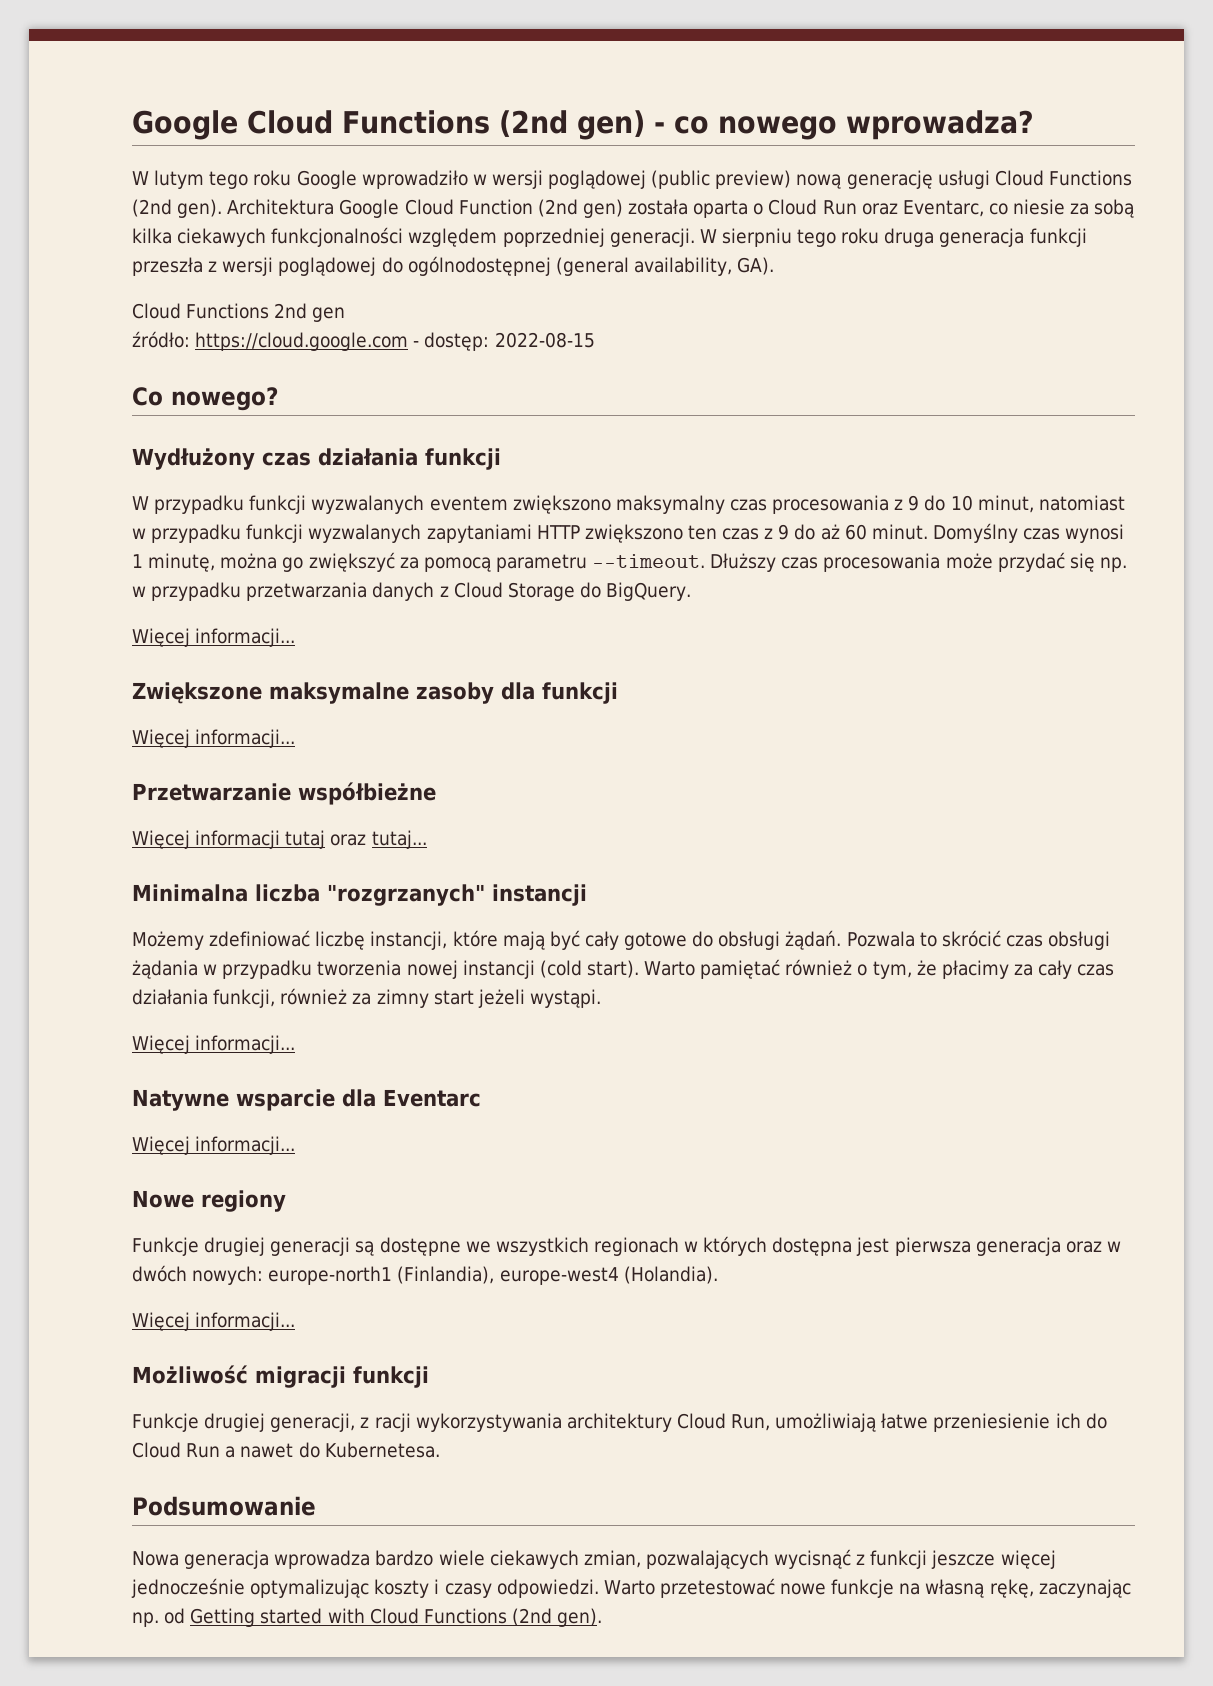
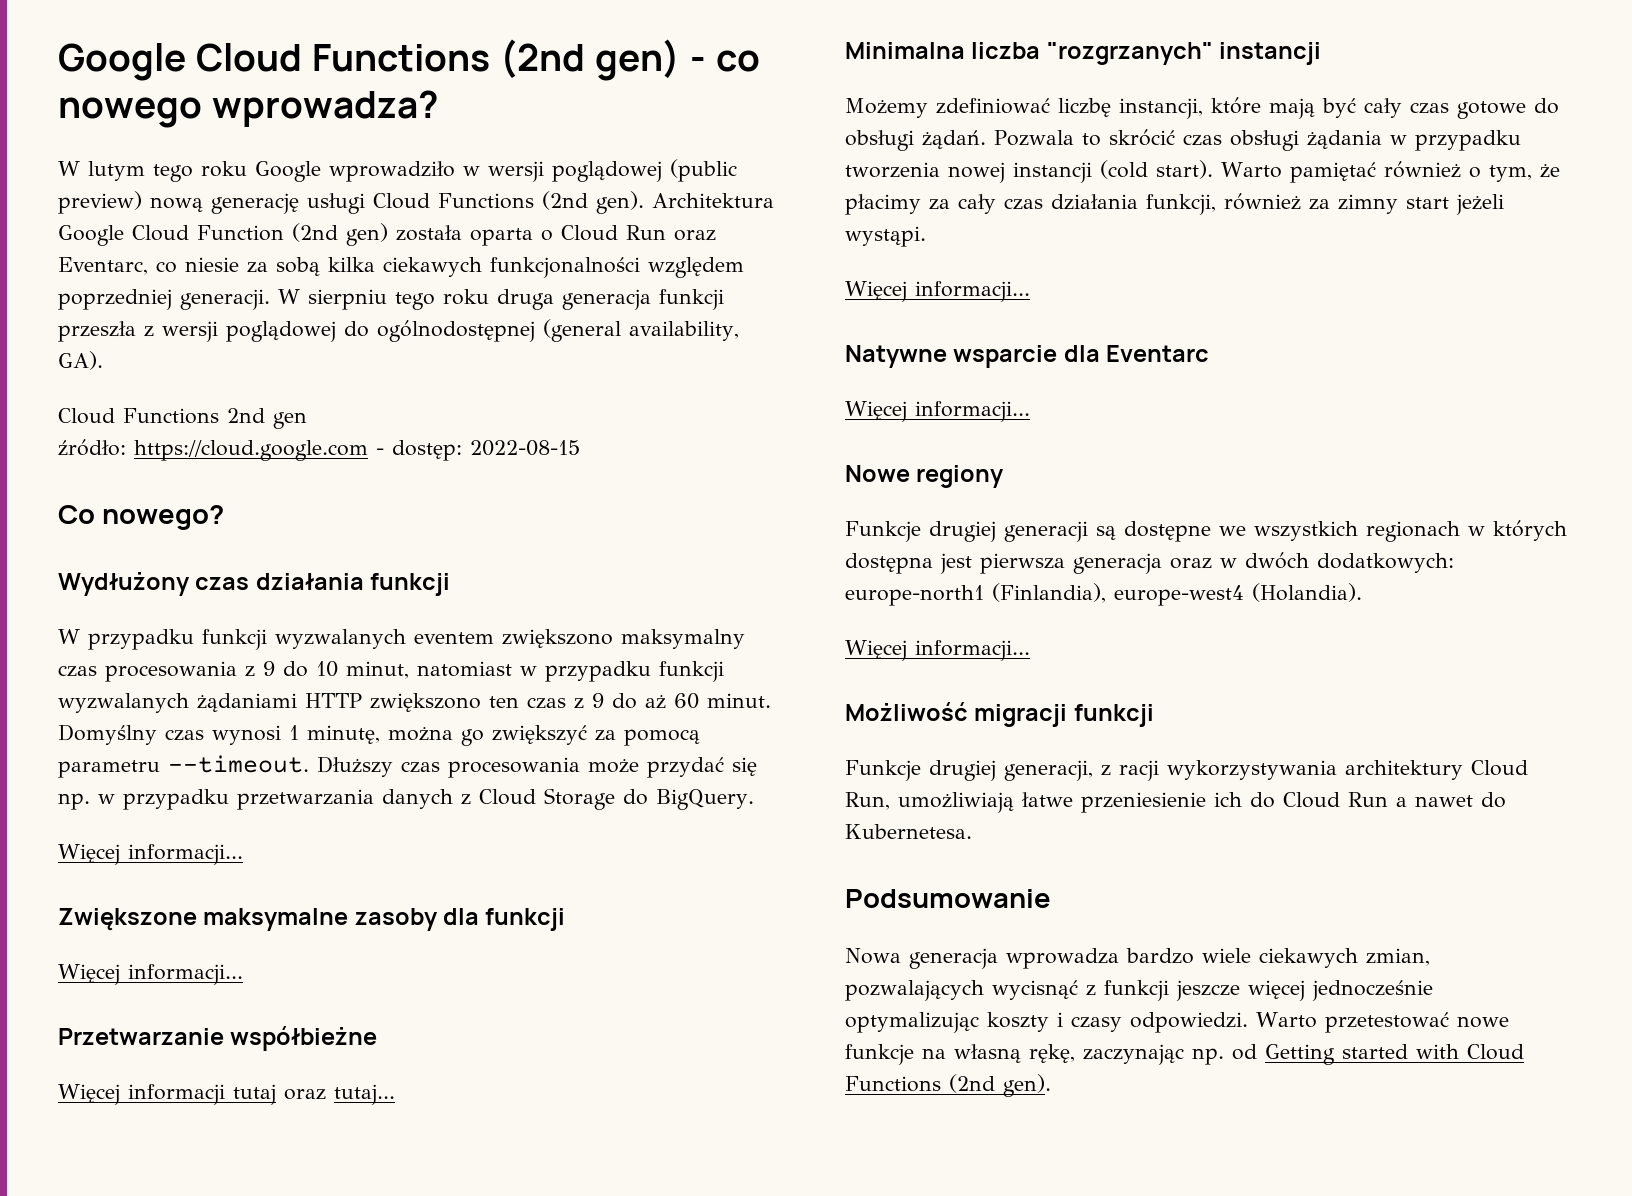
- W przypadku funkcji wyzwalanych eventem zwiększono maksymalny czas procesowania z 9 do 10 minut, natomiast w przypadku funkcji wyzwalanych zapytaniami HTTP zwiększono ten czas z 9 do aż 60 minut.
+ W przypadku funkcji wyzwalanych eventem zwiększono maksymalny czas procesowania z 9 do 10 minut, natomiast w przypadku funkcji wyzwalanych żądaniami HTTP zwiększono ten czas z 9 do aż 60 minut.
- Możemy zdefiniować liczbę instancji, które mają być cały gotowe do obsługi żądań.
+ Możemy zdefiniować liczbę instancji, które mają być cały czas gotowe do obsługi żądań.
- Funkcje drugiej generacji są dostępne we wszystkich regionach w których dostępna jest pierwsza generacja oraz w dwóch nowych: europe-north1 (Finlandia), europe-west4 (Holandia).
+ Funkcje drugiej generacji są dostępne we wszystkich regionach w których dostępna jest pierwsza generacja oraz w dwóch dodatkowych: europe-north1 (Finlandia), europe-west4 (Holandia).

